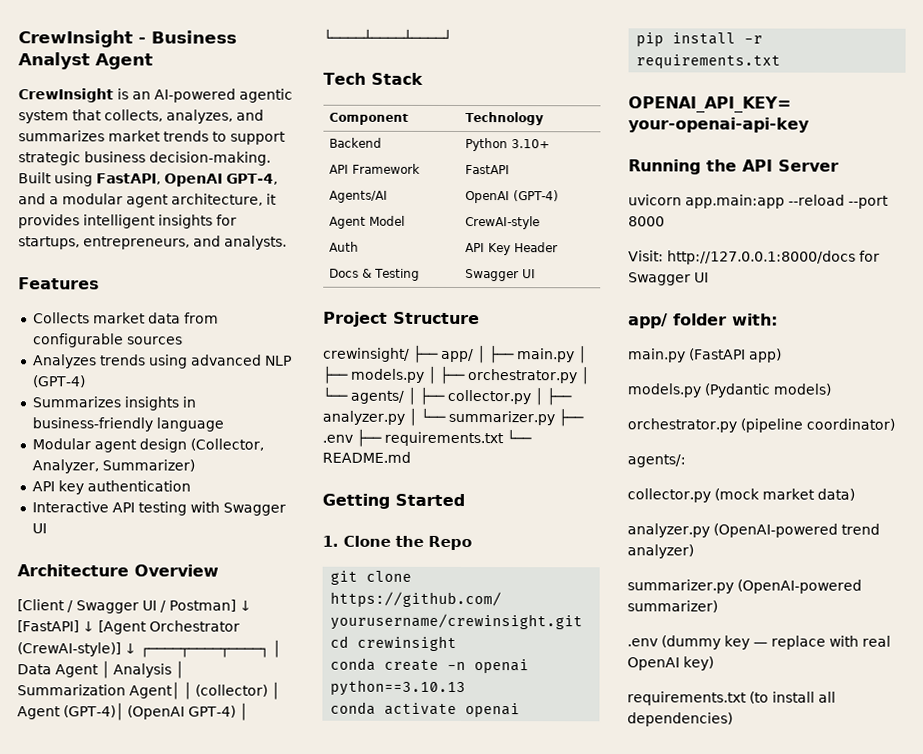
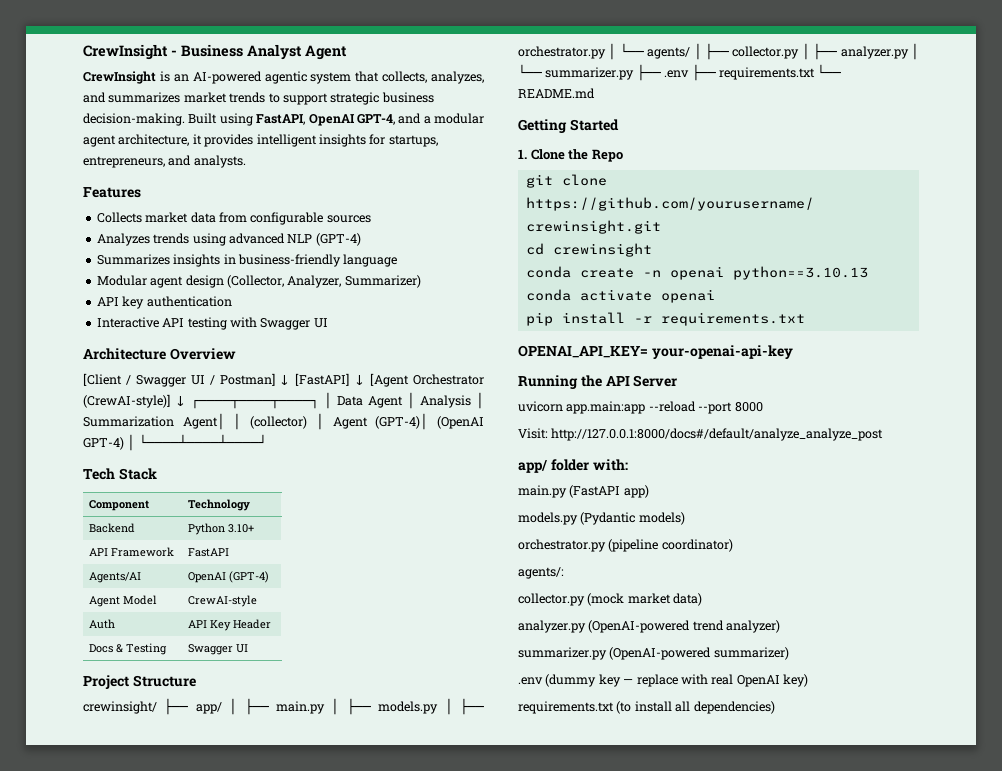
- Visit: http://127.0.0.1:8000/docs for Swagger UI
+ Visit: http://127.0.0.1:8000/docs#/default/analyze_analyze_post

